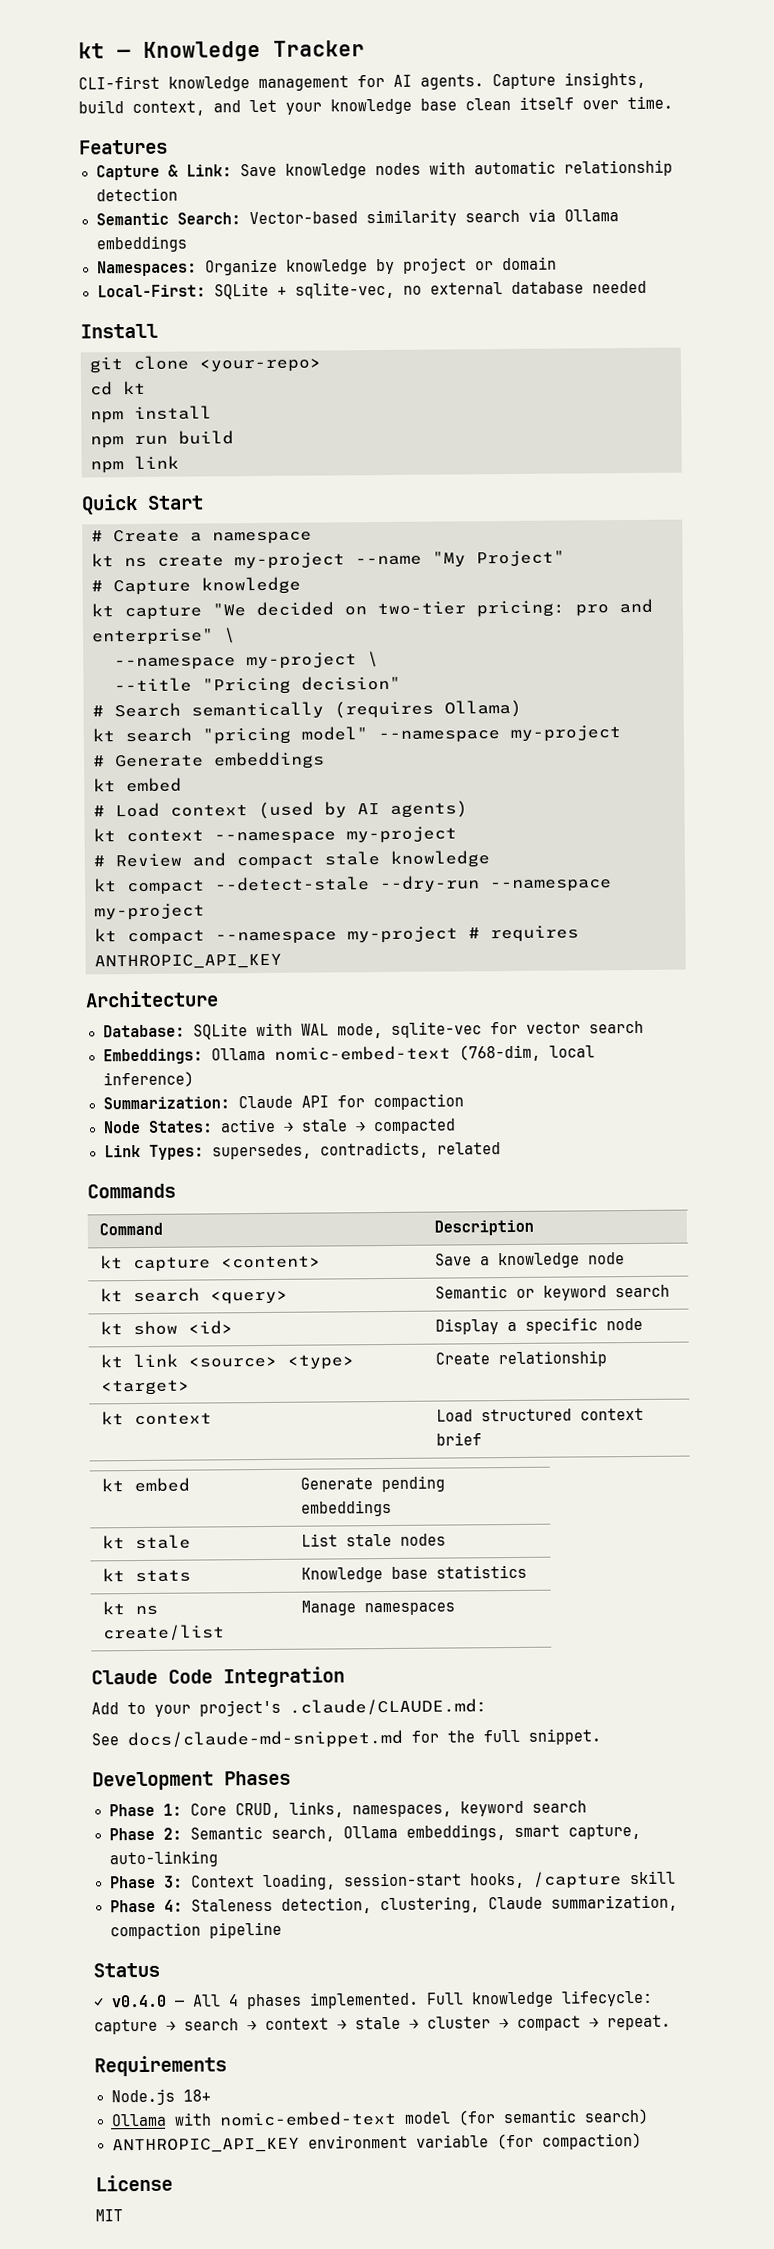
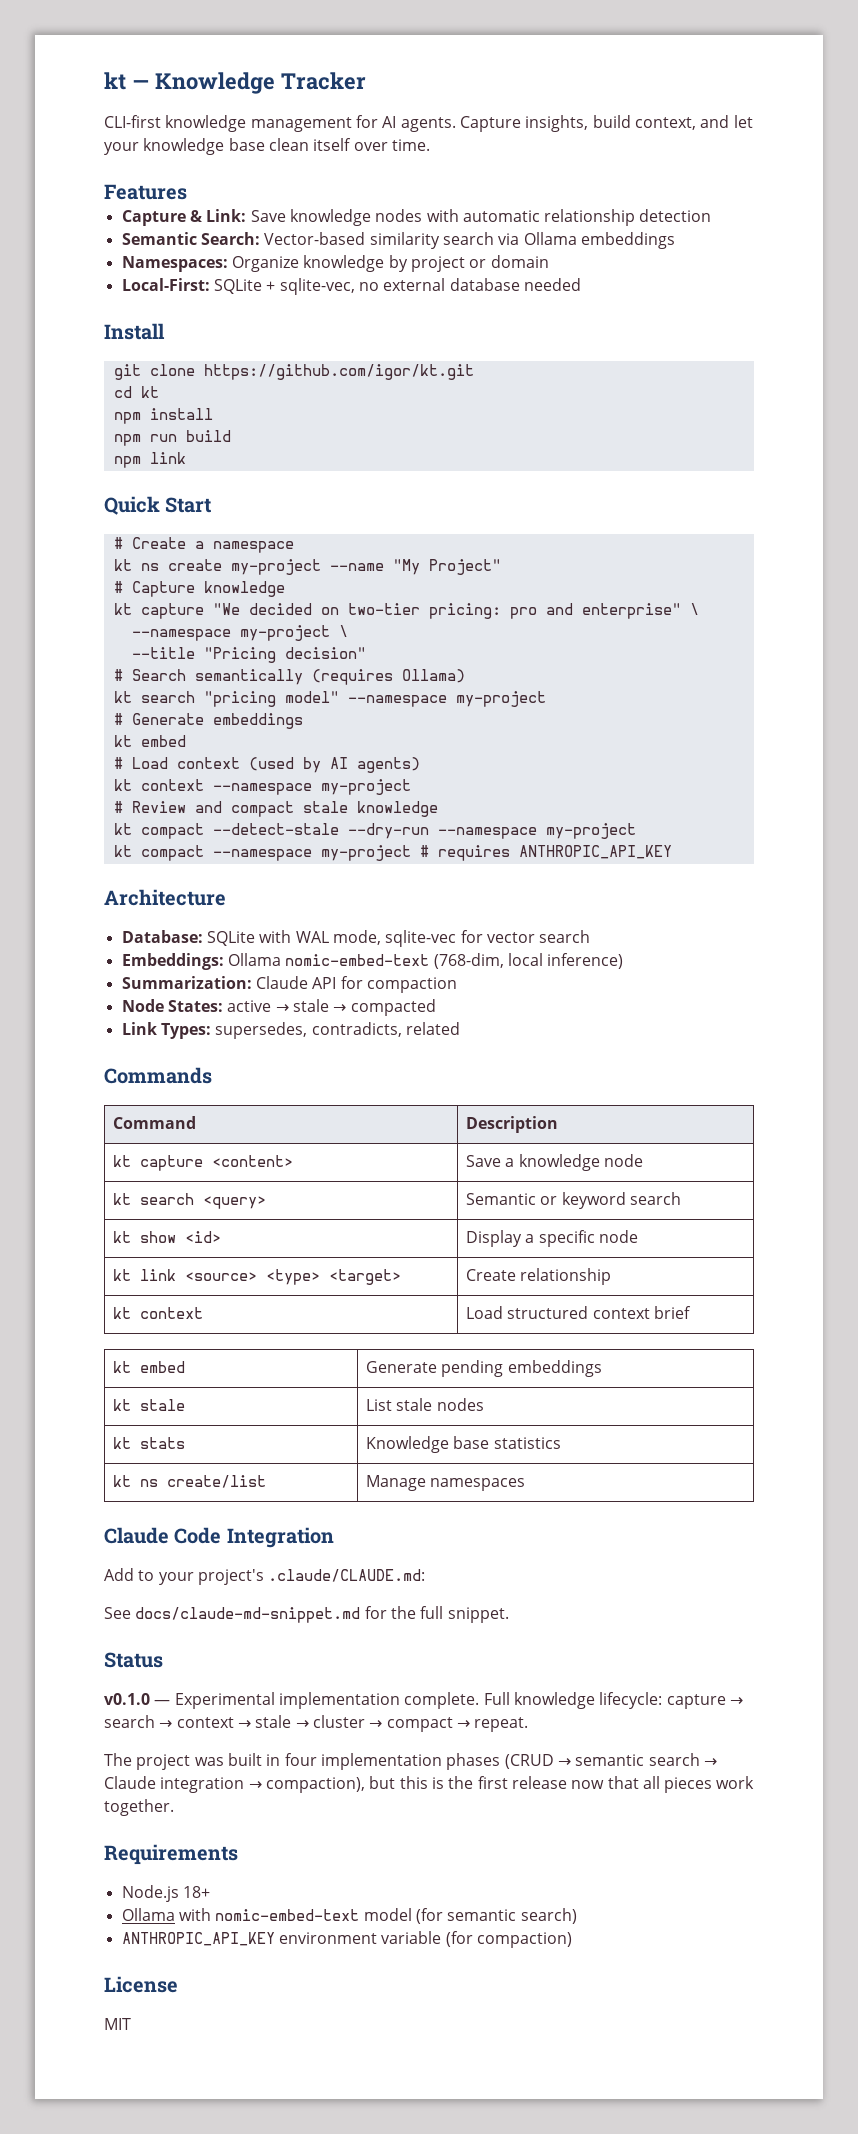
- git clone <your-repo>
+ git clone https://github.com/igor/kt.git
- Development Phases
- Phase 1: Core CRUD, links, namespaces, keyword search
- Phase 2: Semantic search, Ollama embeddings, smart capture, auto-linking
- Phase 3: Context loading, session-start hooks, /capture skill
- Phase 4: Staleness detection, clustering, Claude summarization, compaction pipeline
  Status
- ✓ v0.4.0 — All 4 phases implemented.
+ v0.1.0 — Experimental implementation complete.
+ The project was built in four implementation phases (CRUD → semantic search → Claude integration → compaction), but this is the first release now that all pieces work together.

